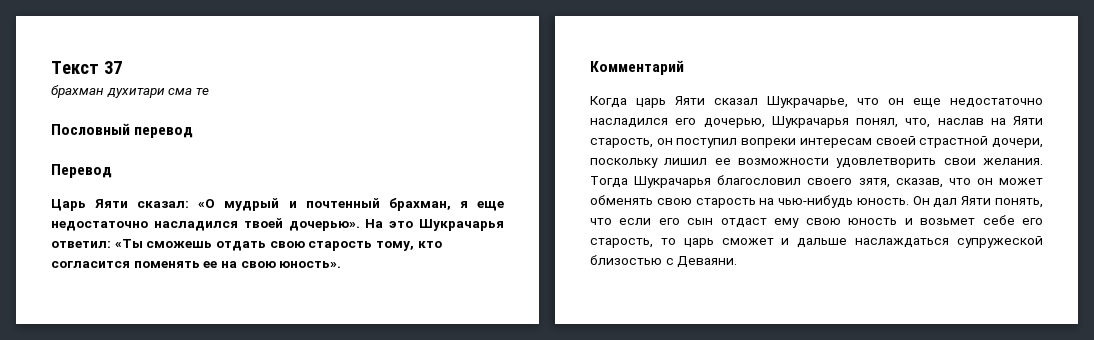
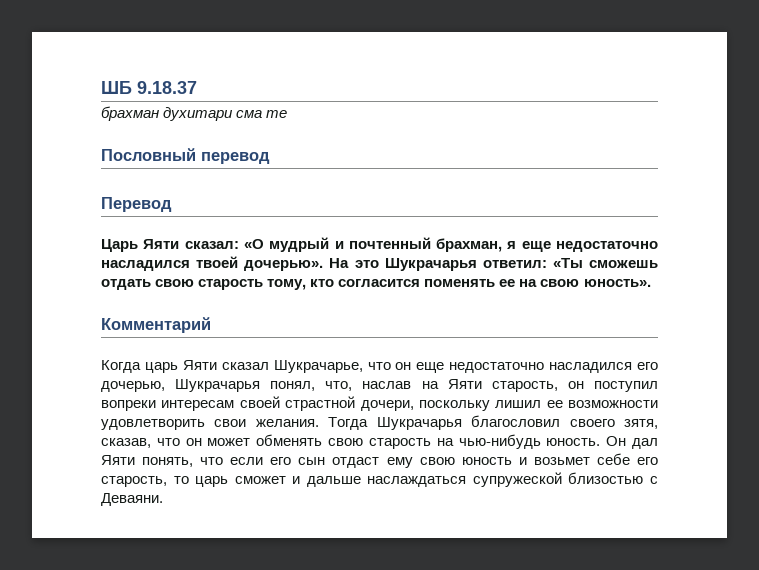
- Текст 37
+ ШБ 9.18.37

